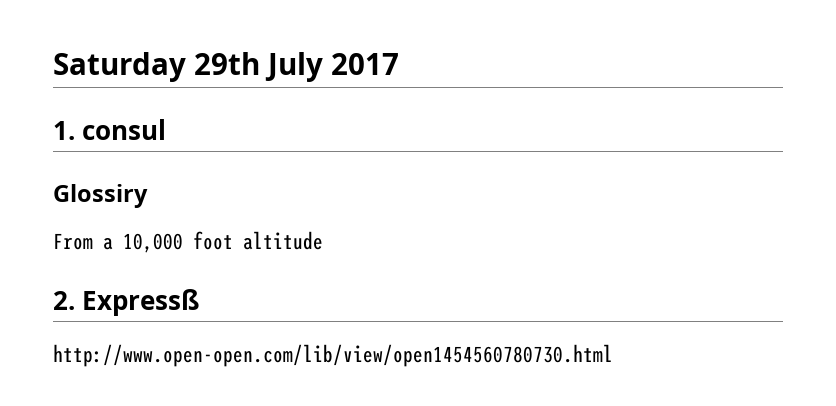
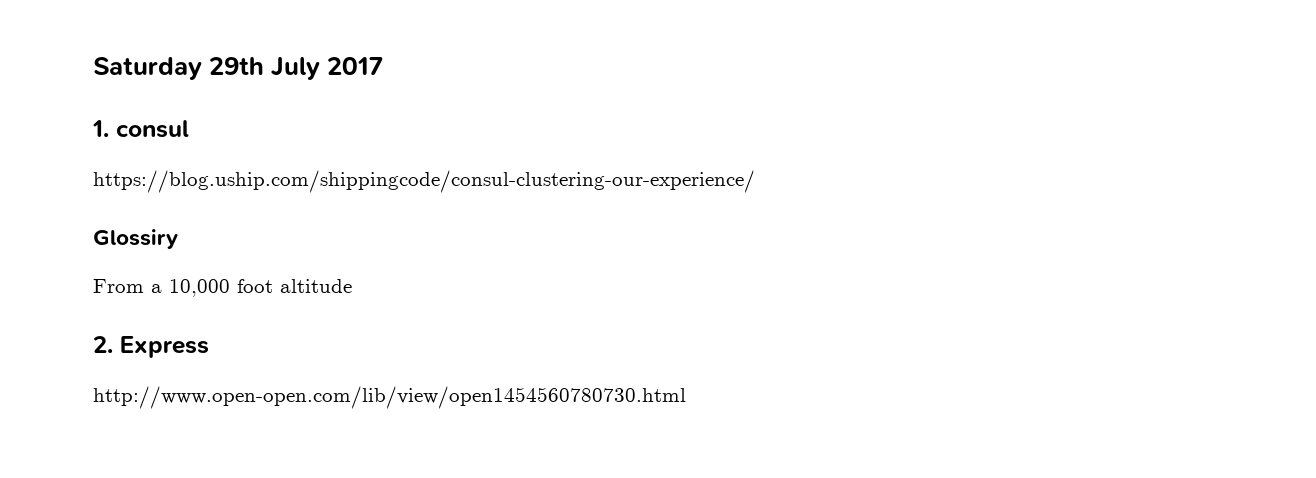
+ https://blog.uship.com/shippingcode/consul-clustering-our-experience/
- 2. Expressß
+ 2. Express

